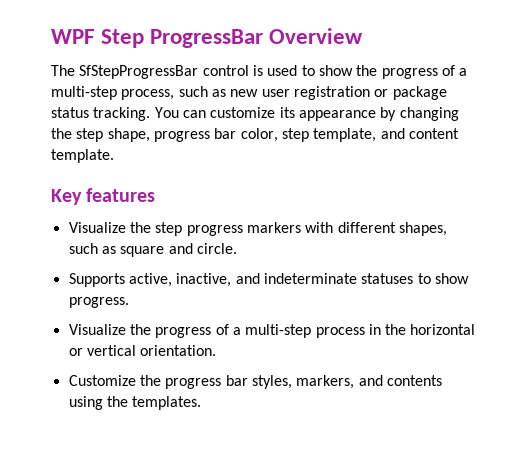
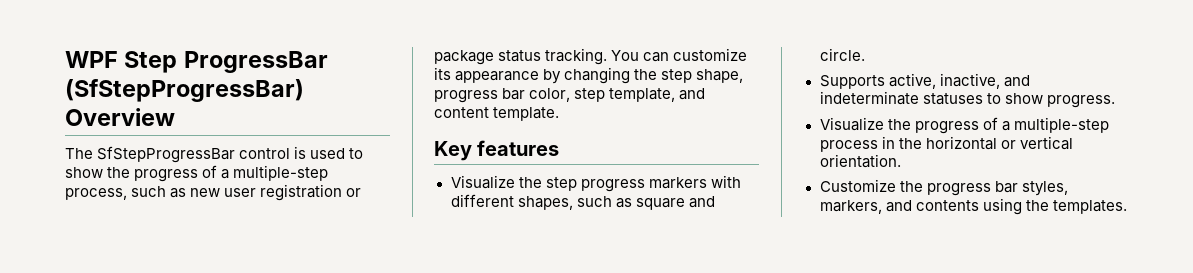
- WPF Step ProgressBar Overview
+ WPF Step ProgressBar (SfStepProgressBar) Overview
- The SfStepProgressBar control is used to show the progress of a multi-step process, such as new user registration or package status tracking.
+ The SfStepProgressBar control is used to show the progress of a multiple-step process, such as new user registration or package status tracking.
- Visualize the progress of a multi-step process in the horizontal or vertical orientation.
+ Visualize the progress of a multiple-step process in the horizontal or vertical orientation.

